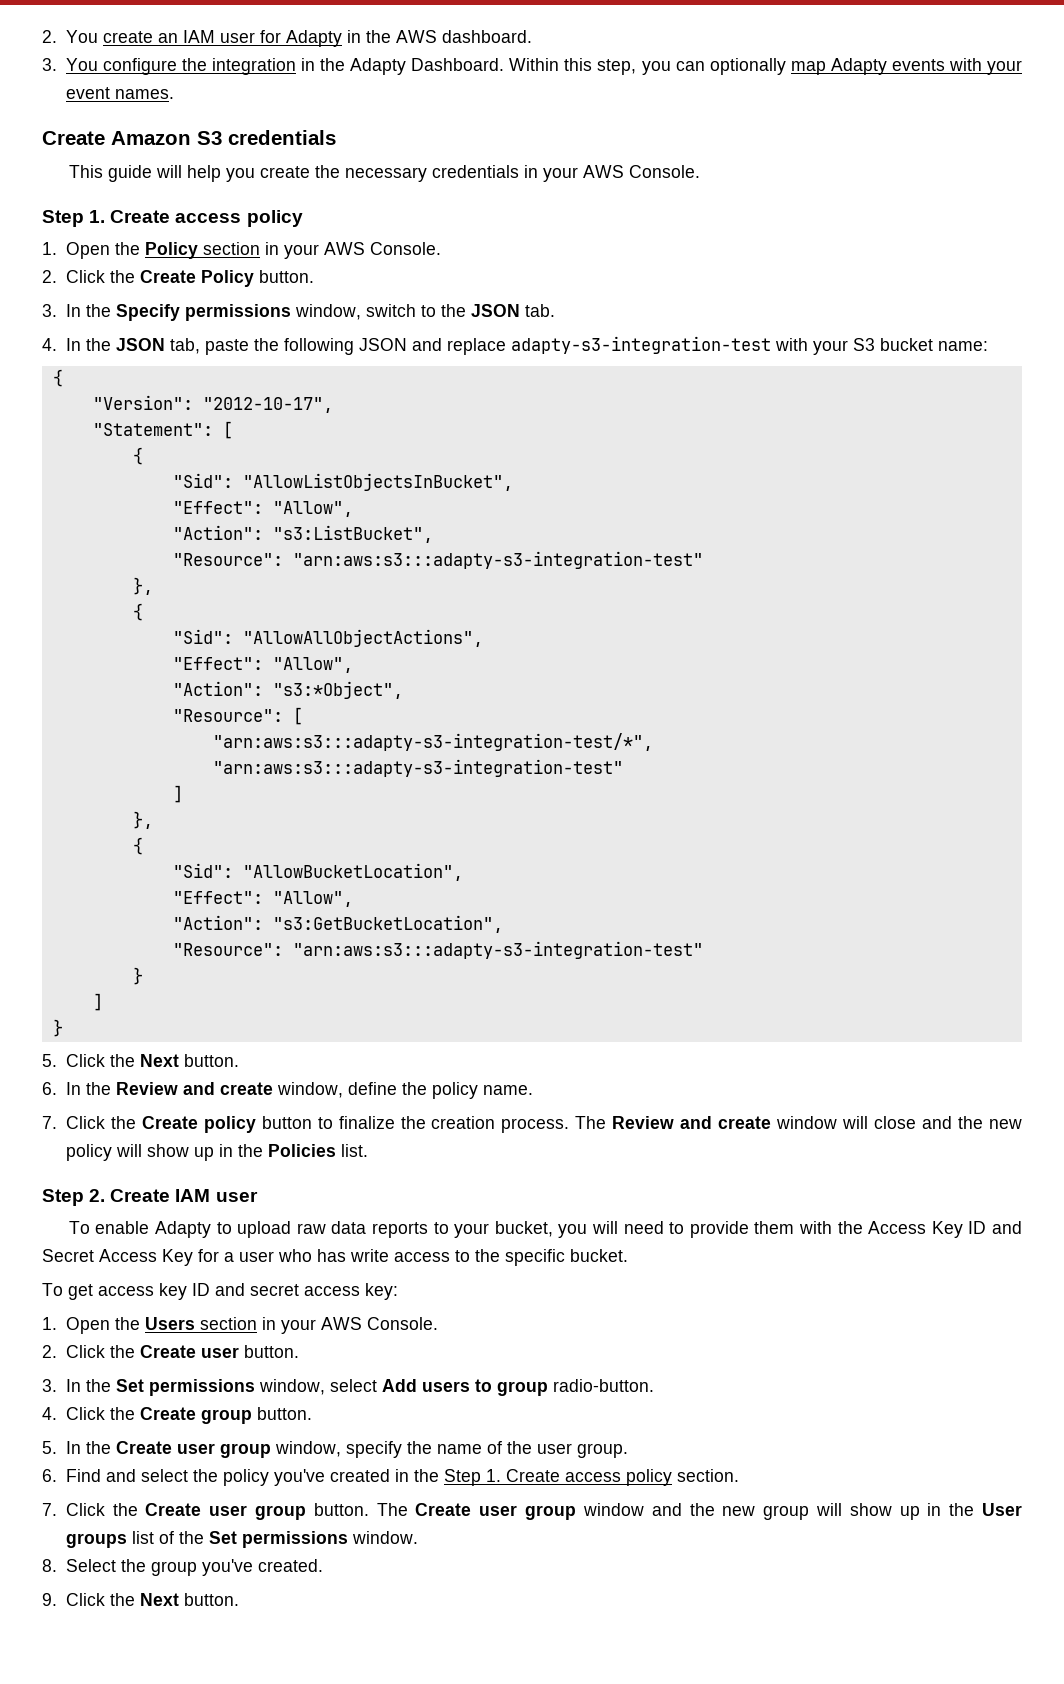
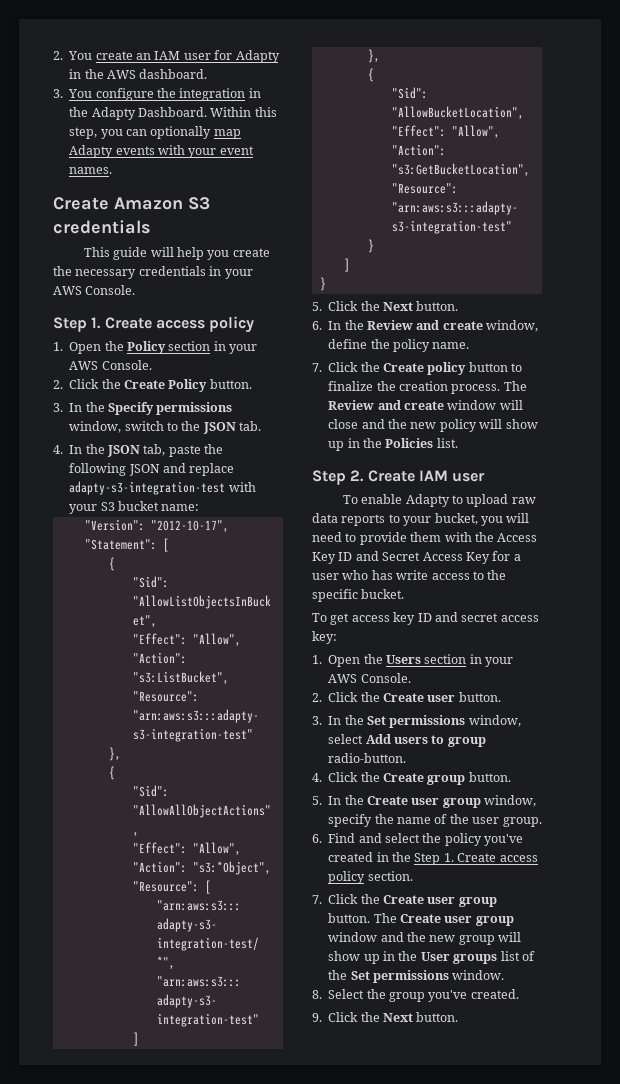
  4. In the JSON tab, paste the following JSON and replace adapty-s3-integration-test with your S3 bucket name:
- {

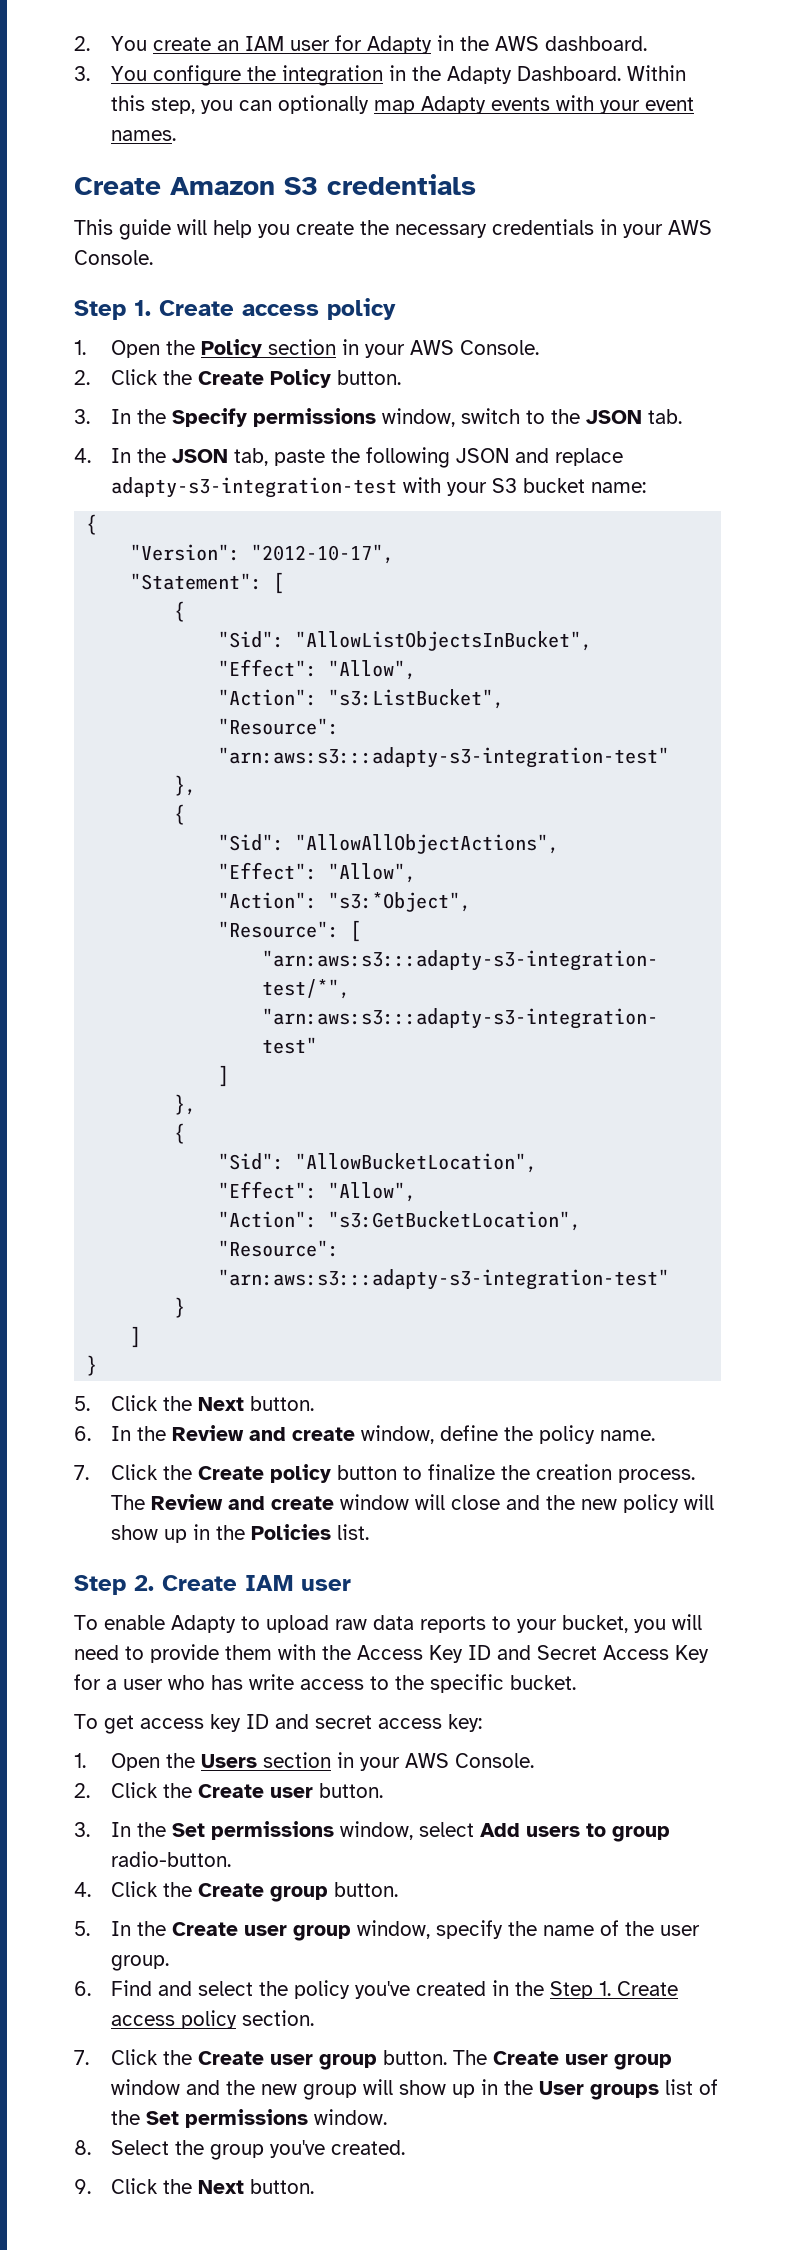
  4. In the JSON tab, paste the following JSON and replace adapty-s3-integration-test with your S3 bucket name:
+ {

